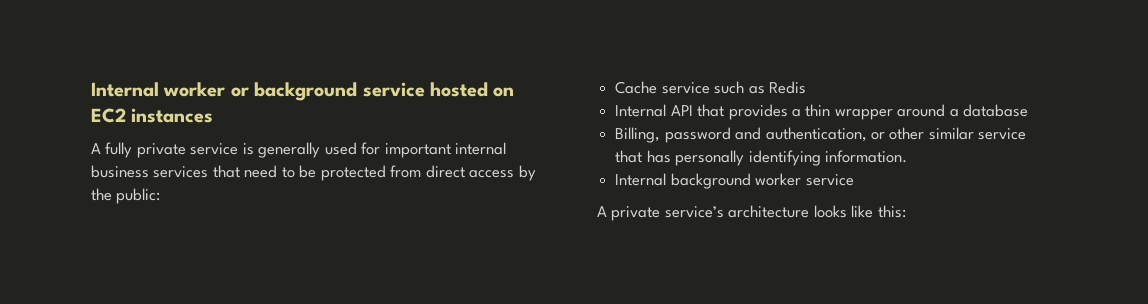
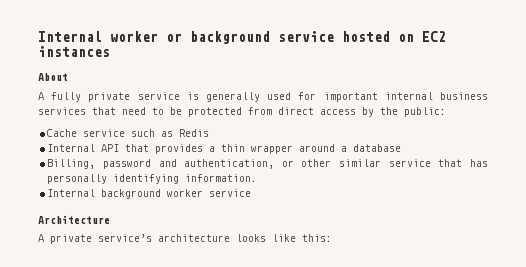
+ About
+ Architecture

